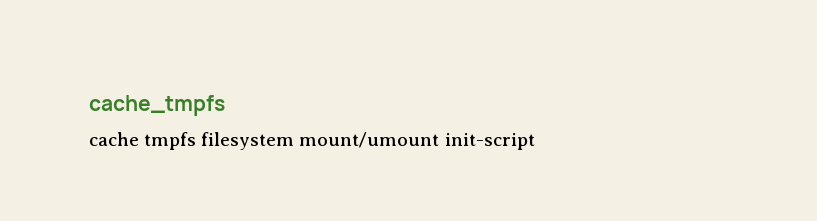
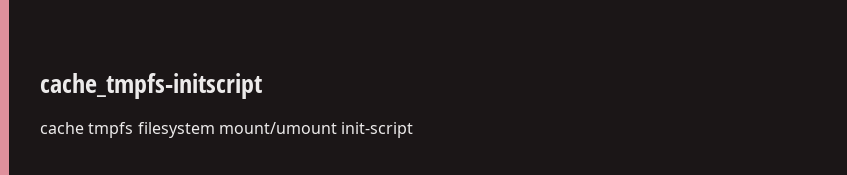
- cache_tmpfs
+ cache_tmpfs-initscript

